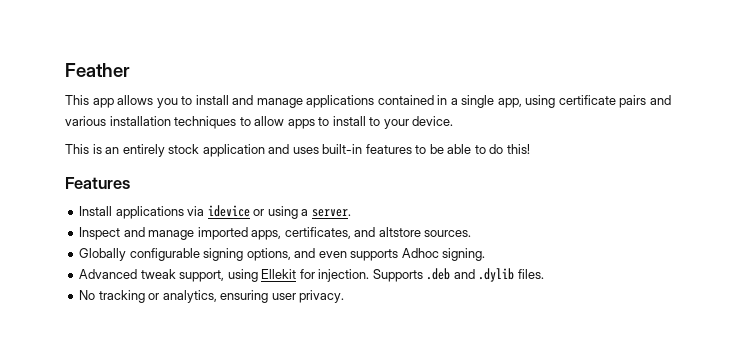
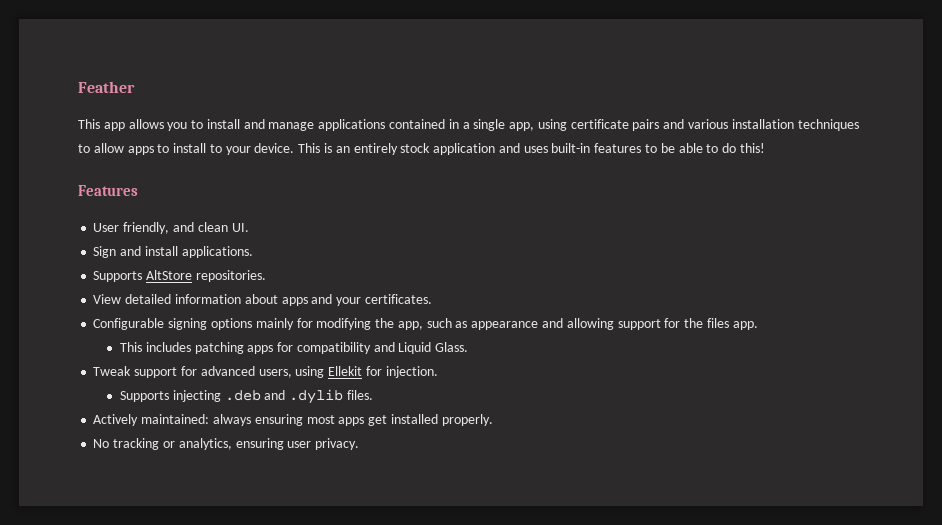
- This app allows you to install and manage applications contained in a single app, using certificate pairs and various installation techniques to allow apps to install to your device.
- This is an entirely stock application and uses built-in features to be able to do this!
+ This app allows you to install and manage applications contained in a single app, using certificate pairs and various installation techniques to allow apps to install to your device. This is an entirely stock application and uses built-in features to be able to do this!
- Install applications via idevice or using a server.
- Inspect and manage imported apps, certificates, and altstore sources.
- Globally configurable signing options, and even supports Adhoc signing.
- Advanced tweak support, using Ellekit for injection. Supports .deb and .dylib files.
+ User friendly, and clean UI.
+ Sign and install applications.
+ Supports AltStore repositories.
+ View detailed information about apps and your certificates.
+ Configurable signing options mainly for modifying the app, such as appearance and allowing support for the files app.
+ This includes patching apps for compatibility and Liquid Glass.
+ Tweak support for advanced users, using Ellekit for injection.
+ Supports injecting .deb and .dylib files.
+ Actively maintained: always ensuring most apps get installed properly.

